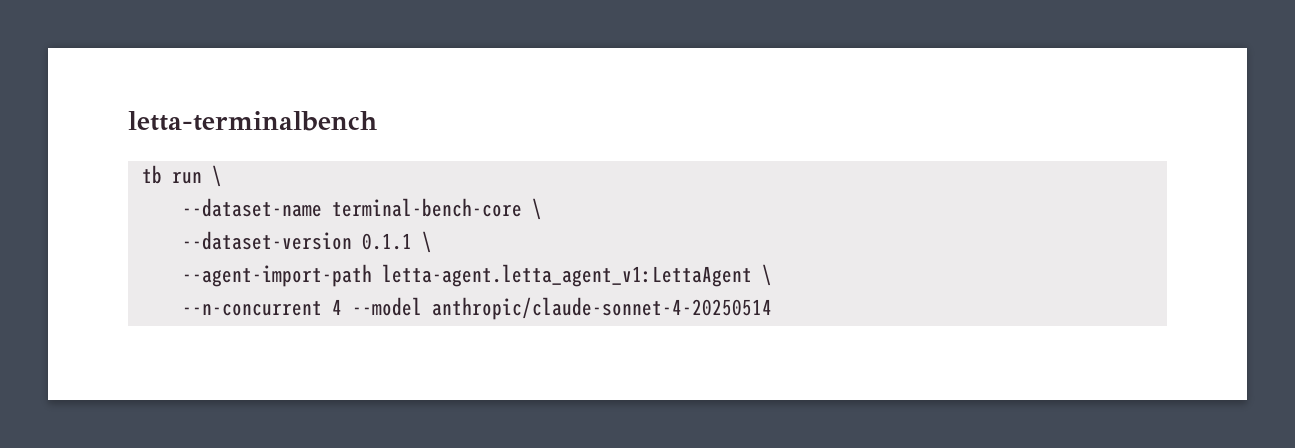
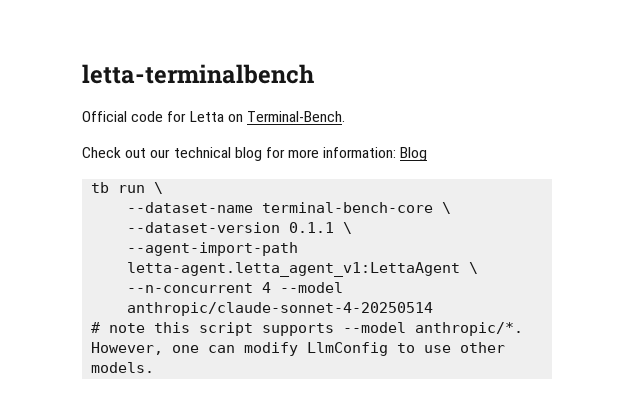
+ Official code for Letta on Terminal-Bench.
+ Check out our technical blog for more information: Blog
+ # note this script supports --model anthropic/*. However, one can modify LlmConfig to use other models.

